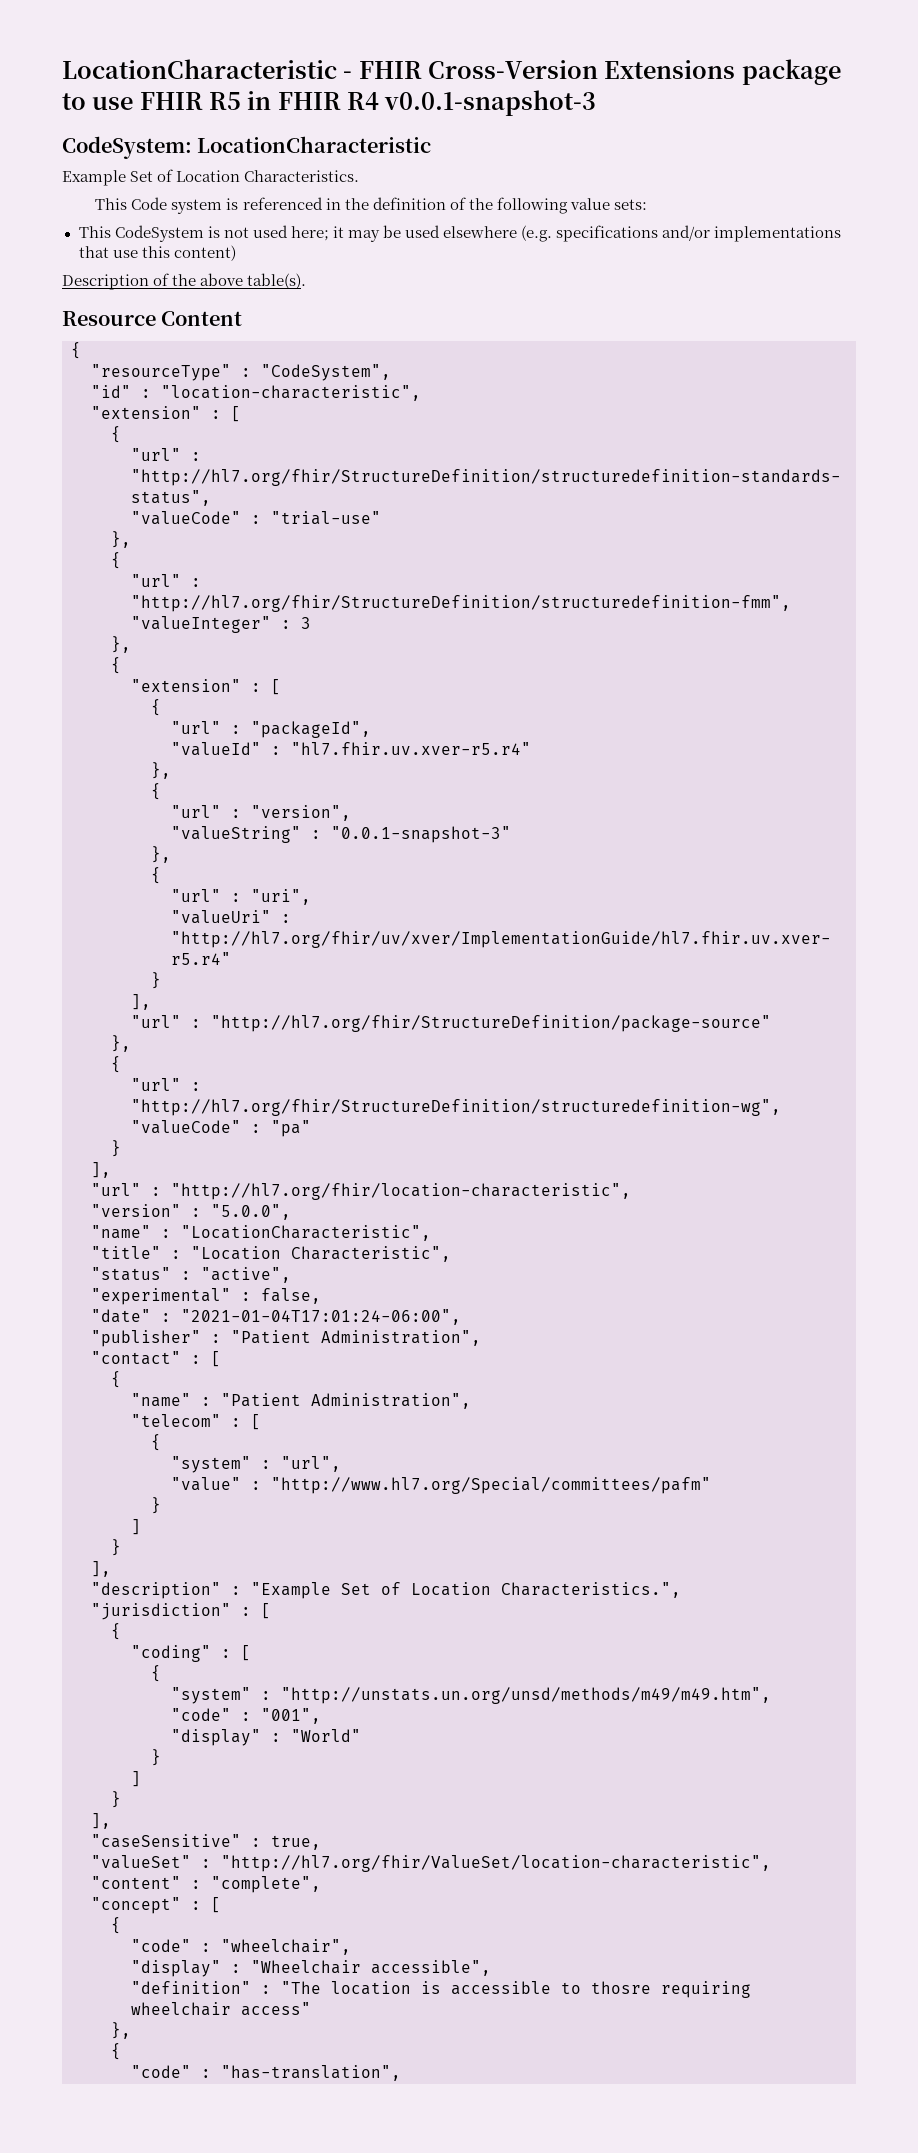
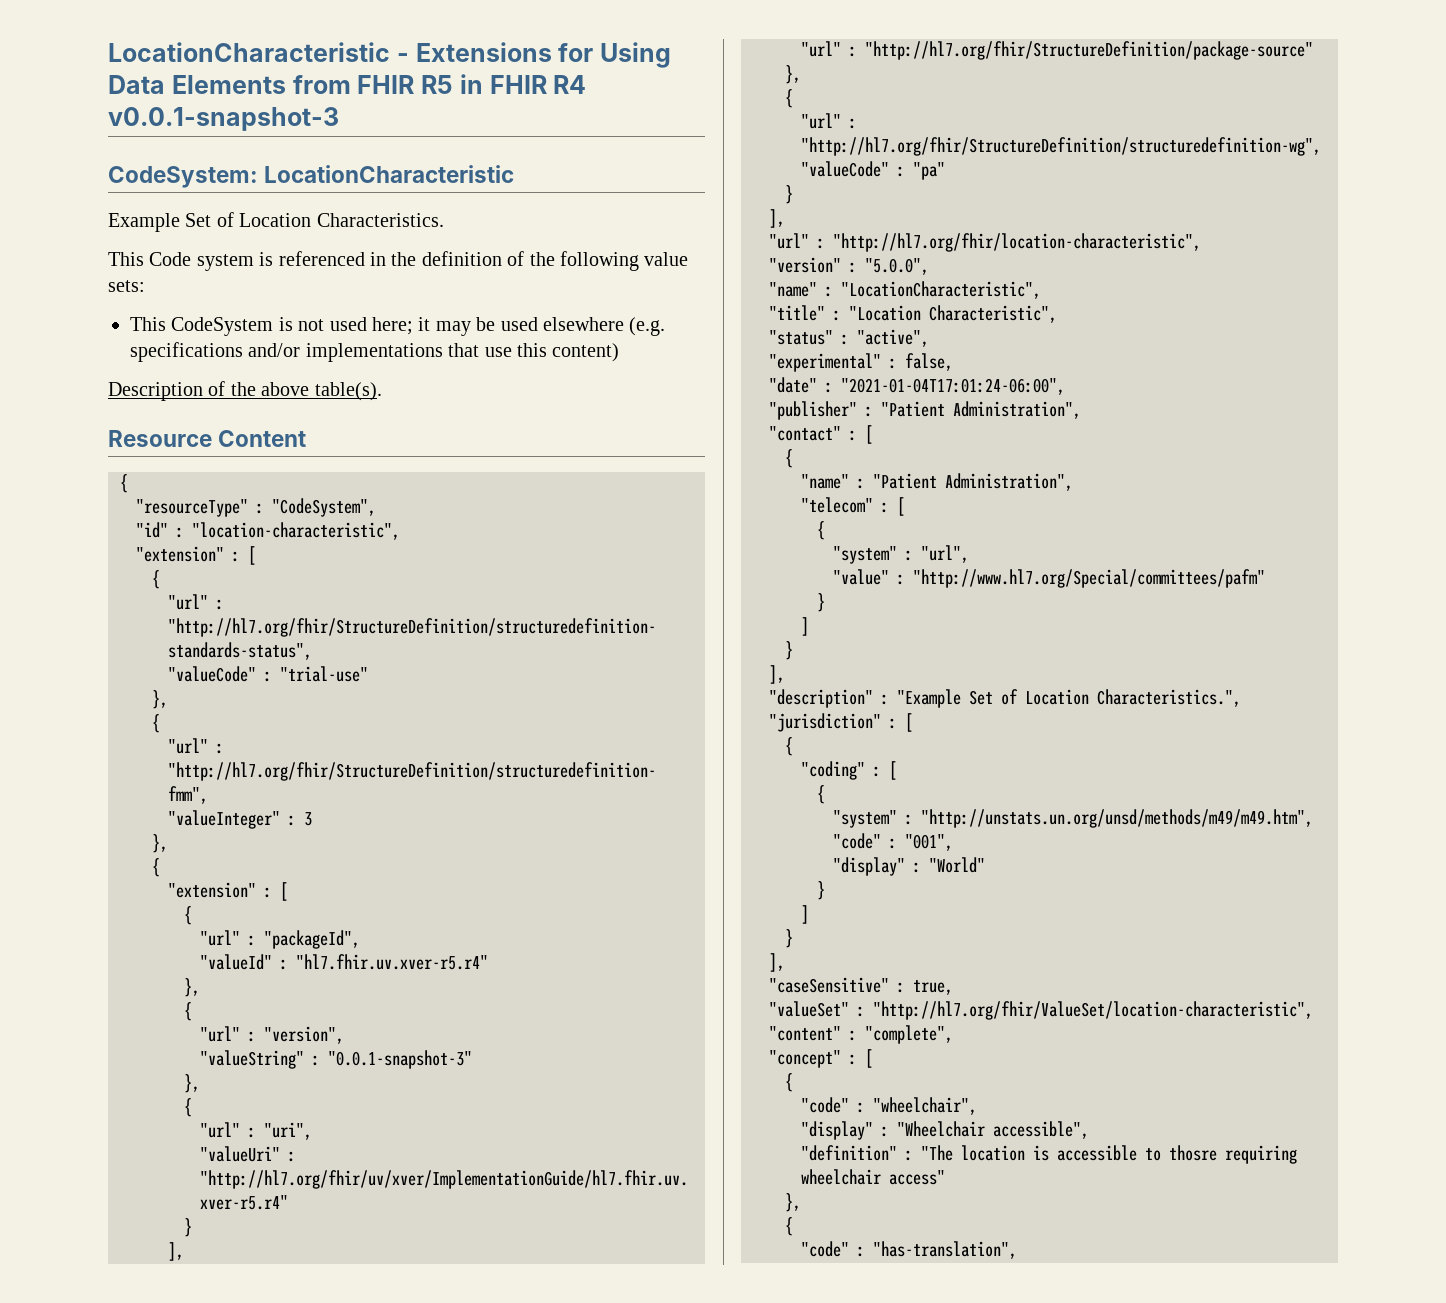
- LocationCharacteristic - FHIR Cross-Version Extensions package to use FHIR R5 in FHIR R4 v0.0.1-snapshot-3
+ LocationCharacteristic - Extensions for Using Data Elements from FHIR R5 in FHIR R4 v0.0.1-snapshot-3

